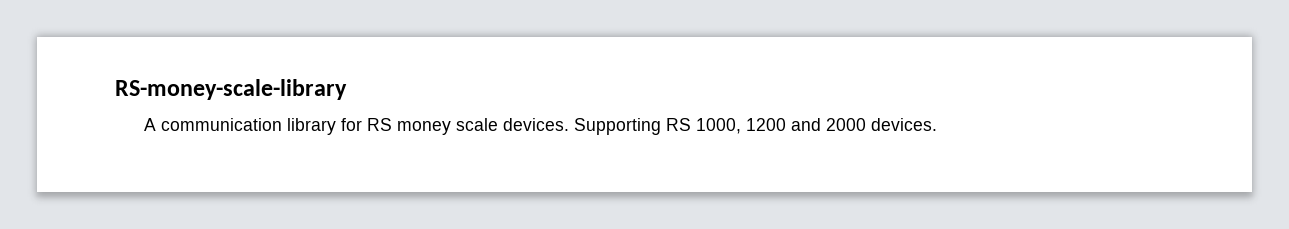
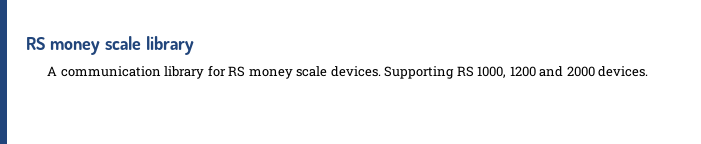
- RS-money-scale-library
+ RS money scale library

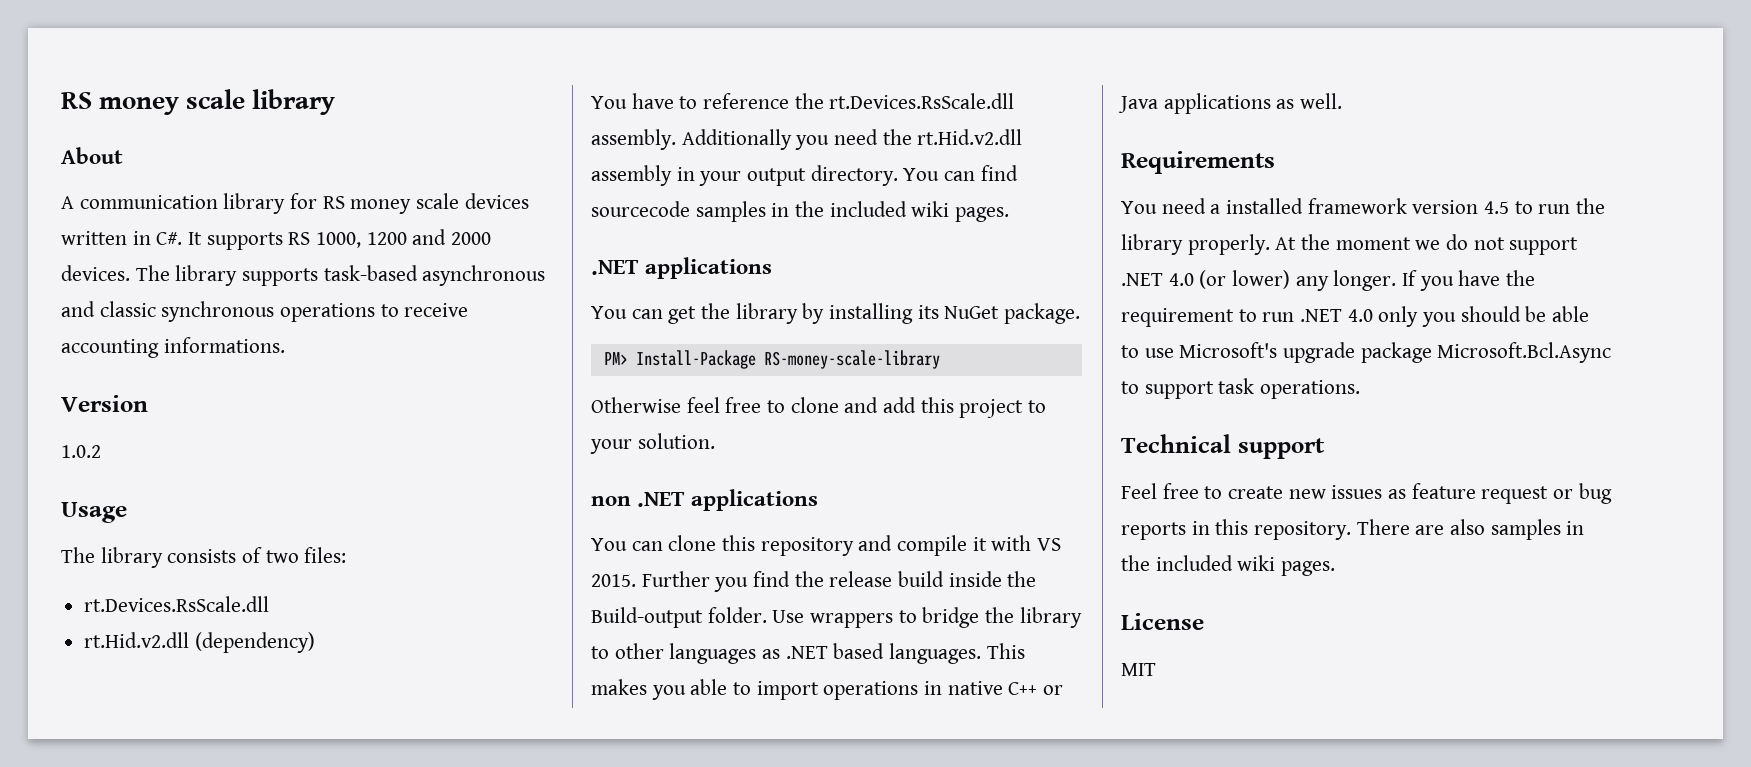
+ About
- A communication library for RS money scale devices. Supporting RS 1000, 1200 and 2000 devices.
+ A communication library for RS money scale devices written in C#. It supports RS 1000, 1200 and 2000 devices.
+ The library supports task-based asynchronous and classic synchronous operations to receive accounting informations.
+ Version
+ 1.0.2
+ Usage
+ The library consists of two files:
+ rt.Devices.RsScale.dll
+ rt.Hid.v2.dll (dependency)
+ You have to reference the rt.Devices.RsScale.dll assembly. Additionally you need the rt.Hid.v2.dll assembly in your output directory. You can find sourcecode samples in the included wiki pages.
+ .NET applications
+ You can get the library by installing its NuGet package.
+ PM> Install-Package RS-money-scale-library
+ Otherwise feel free to clone and add this project to your solution.
+ non .NET applications
+ You can clone this repository and compile it with VS 2015. Further you find the release build inside the Build-output folder. Use wrappers to bridge the library to other languages as .NET based languages. This makes you able to import operations in native C++ or Java applications as well.
+ Requirements
+ You need a installed framework version 4.5 to run the library properly. At the moment we do not support .NET 4.0 (or lower) any longer. If you have the requirement to run .NET 4.0 only you should be able to use Microsoft's upgrade package Microsoft.Bcl.Async to support task operations.
+ Technical support
+ Feel free to create new issues as feature request or bug reports in this repository. There are also samples in the included wiki pages.
+ License
+ MIT

